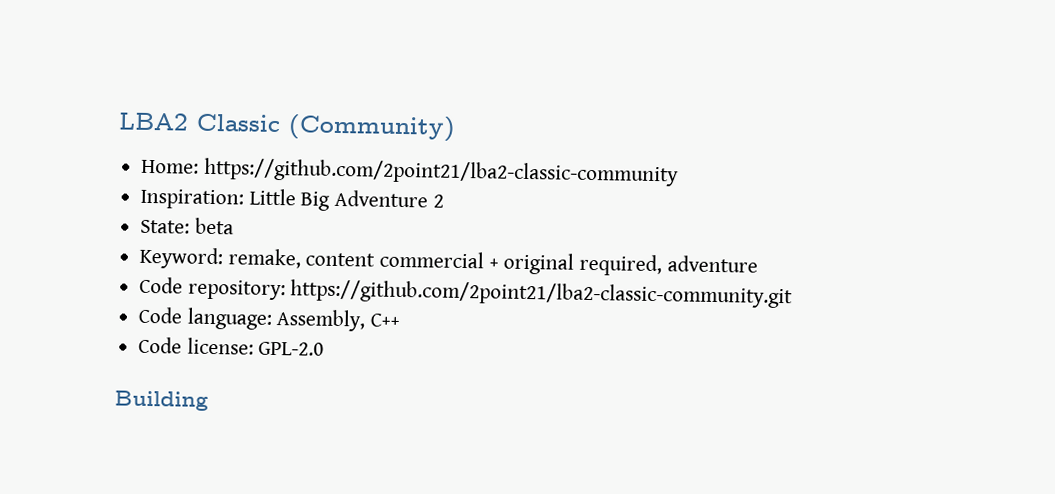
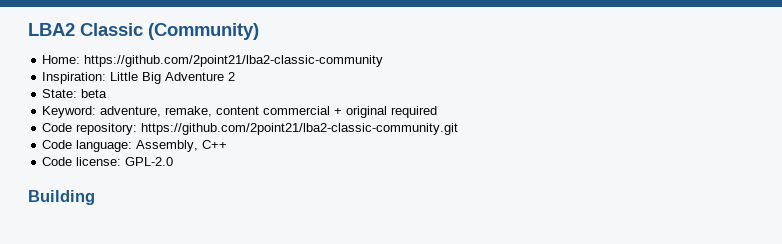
- Keyword: remake, content commercial + original required, adventure
+ Keyword: adventure, remake, content commercial + original required

